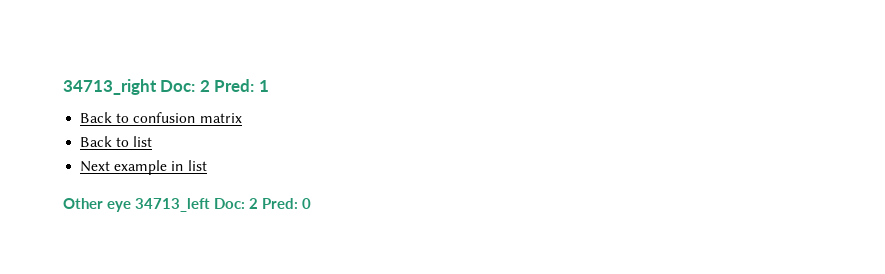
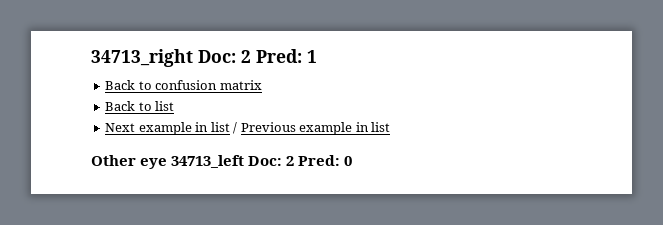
- Next example in list
+ Next example in list / Previous example in list

